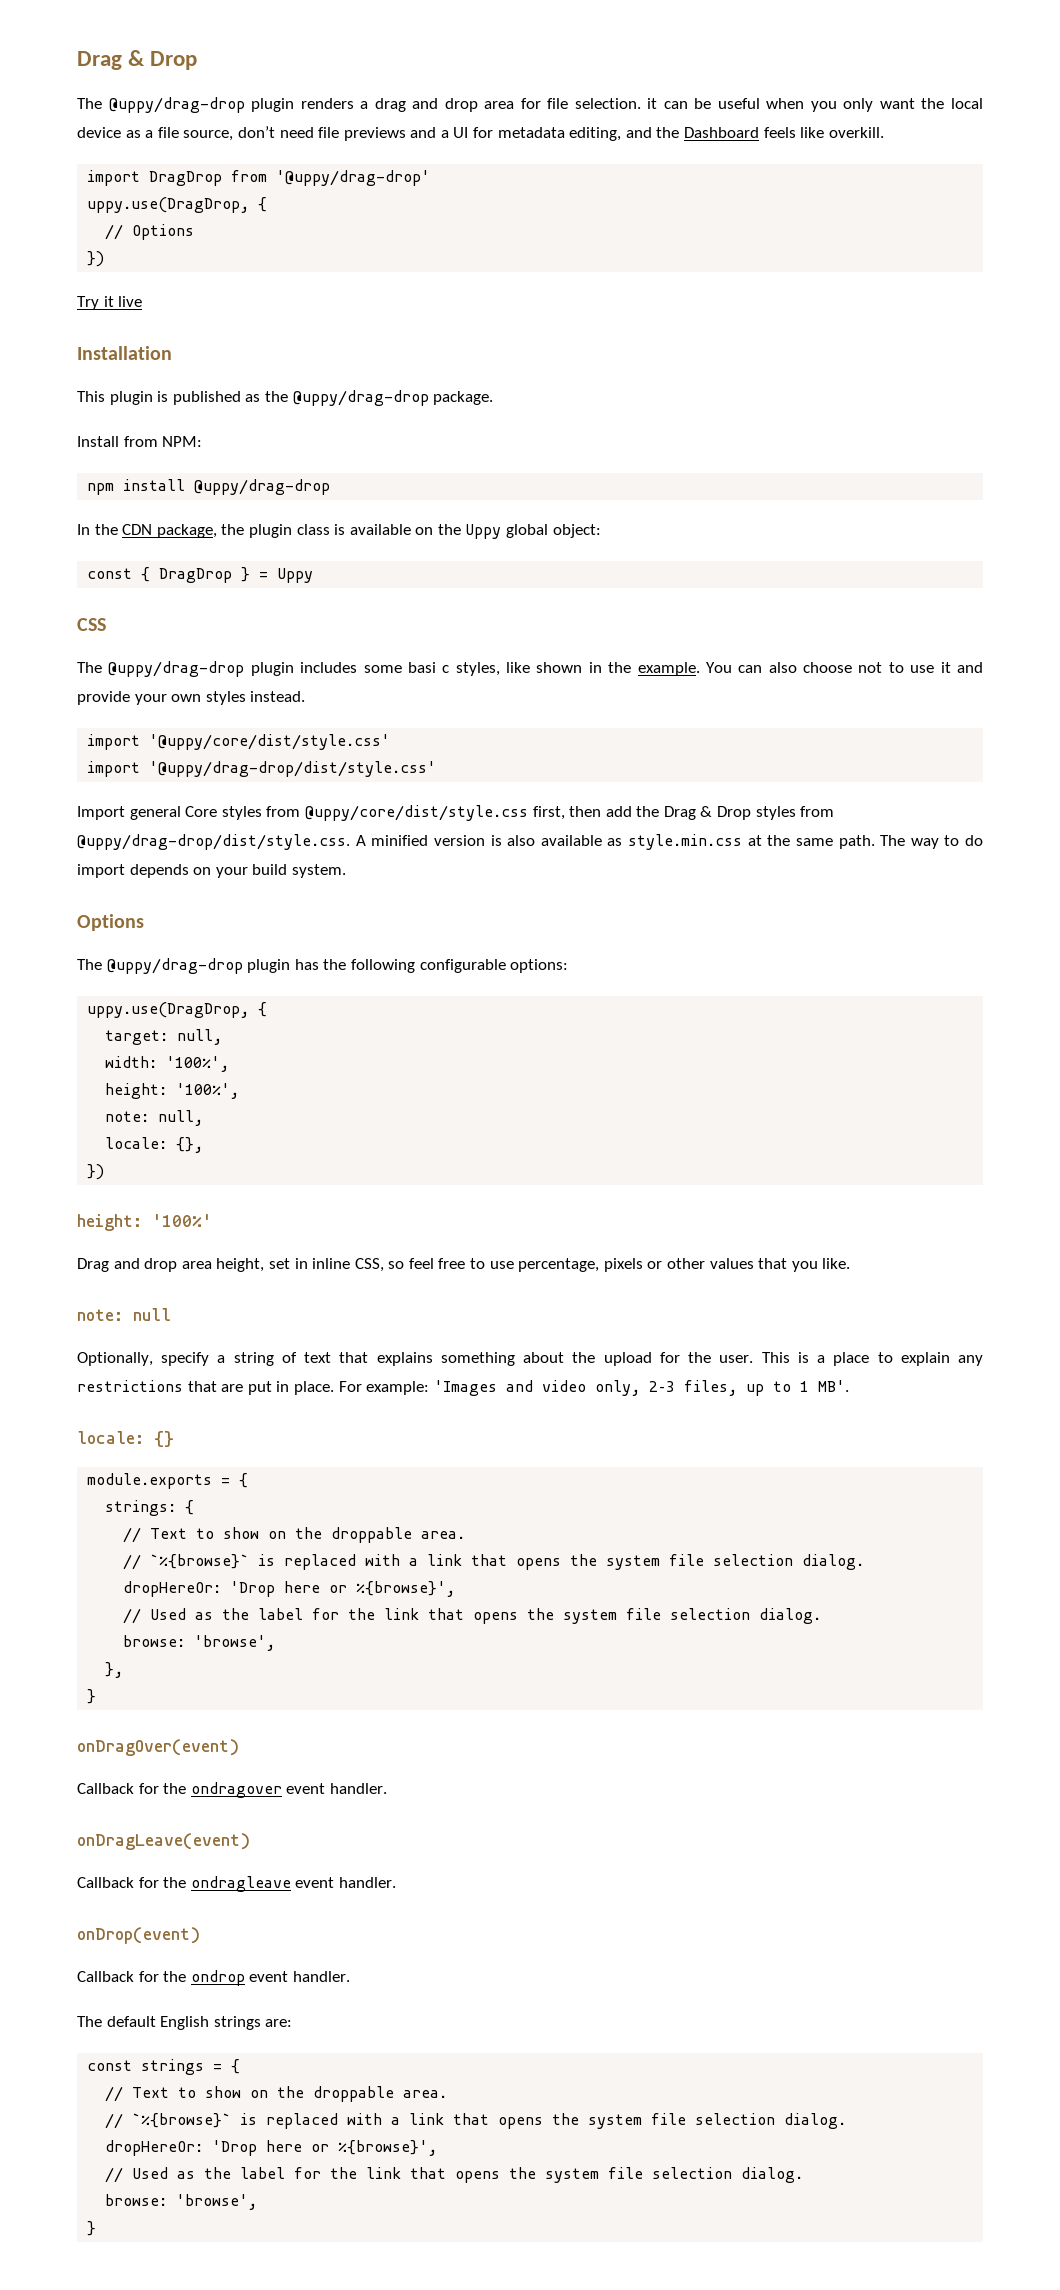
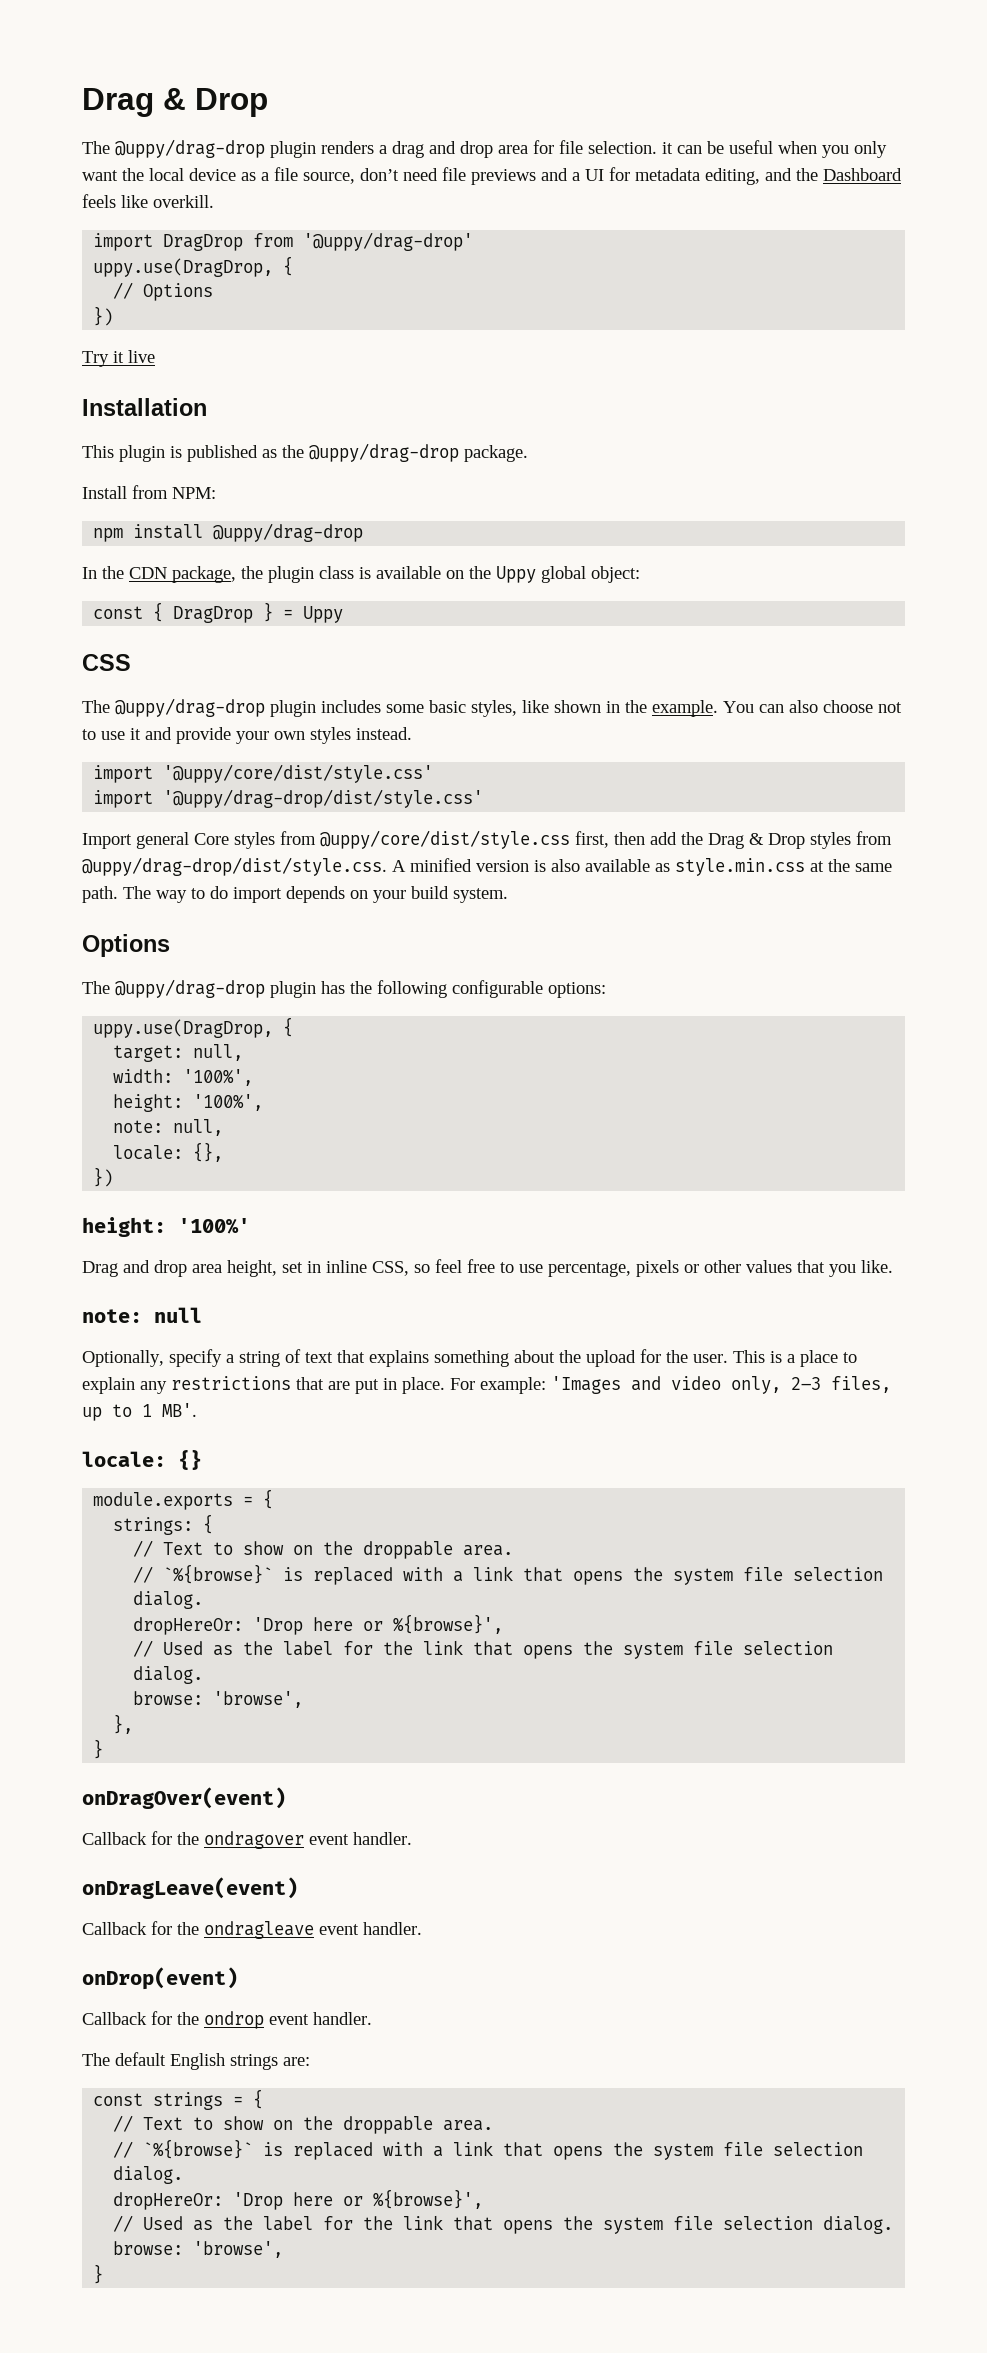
- The @uppy/drag-drop plugin includes some basi c styles, like shown in the example.
+ The @uppy/drag-drop plugin includes some basic styles, like shown in the example.

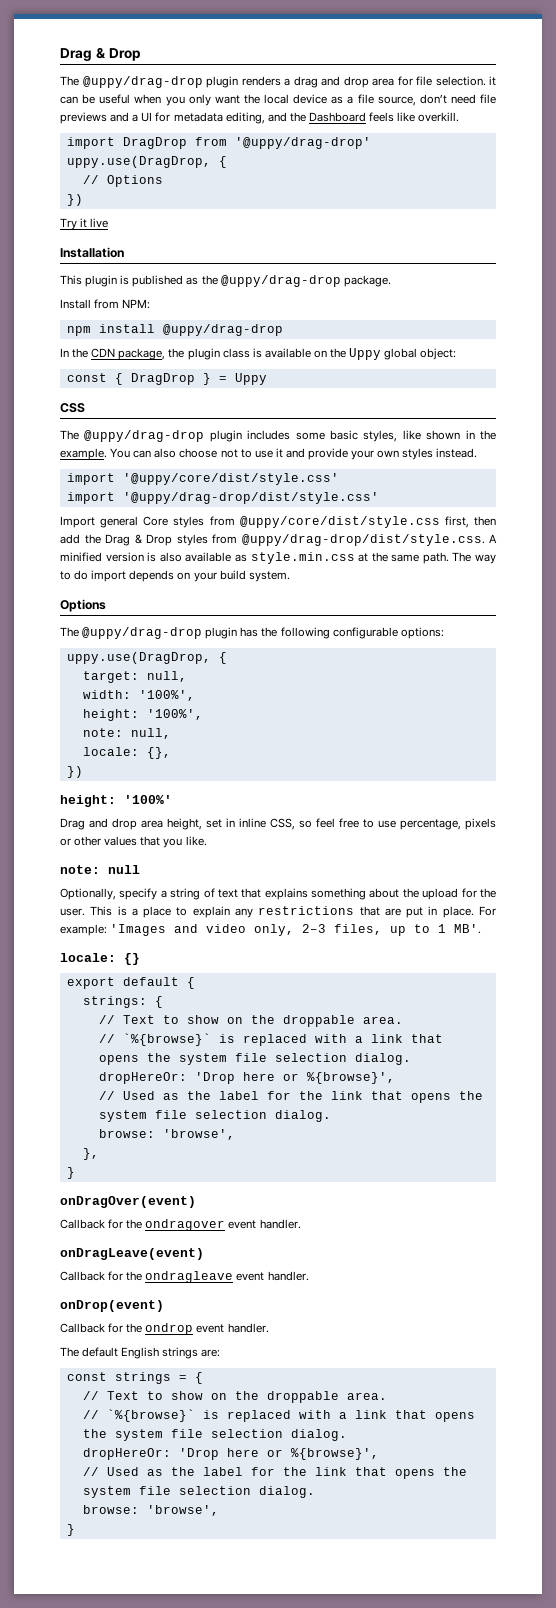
- module.exports = {
+ export default {

